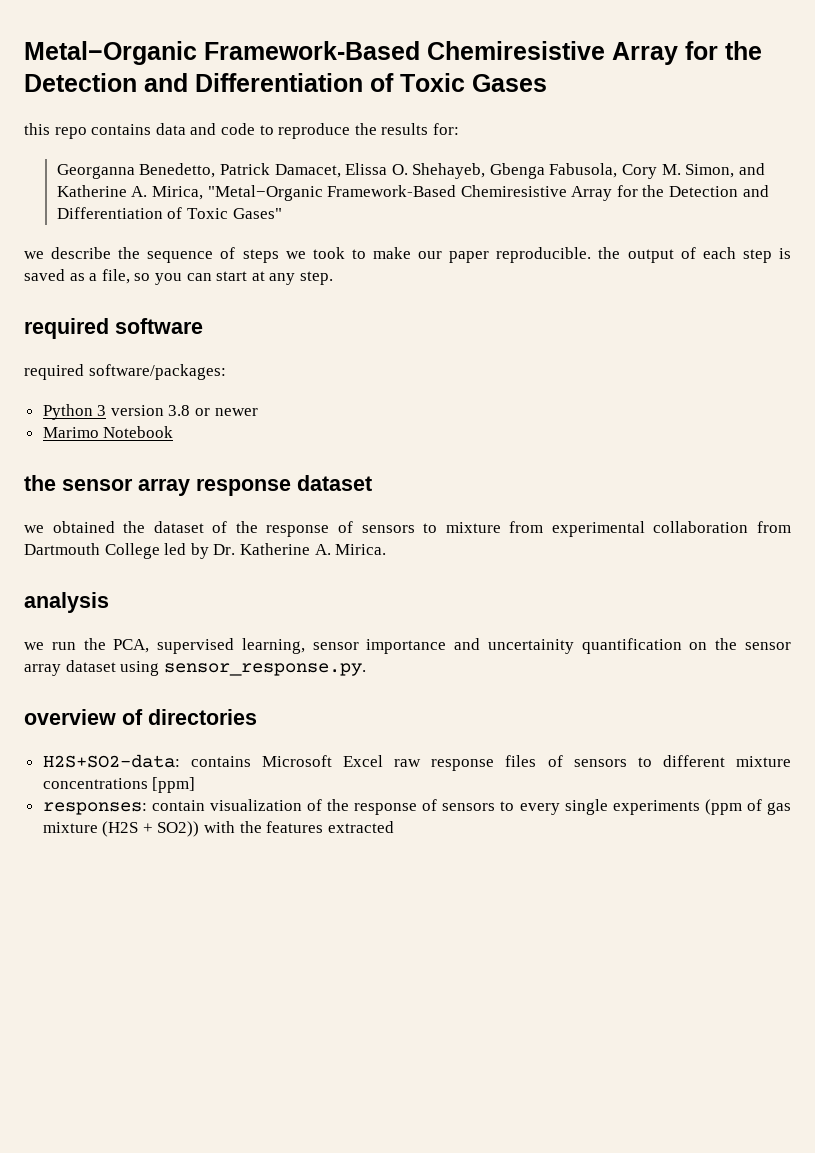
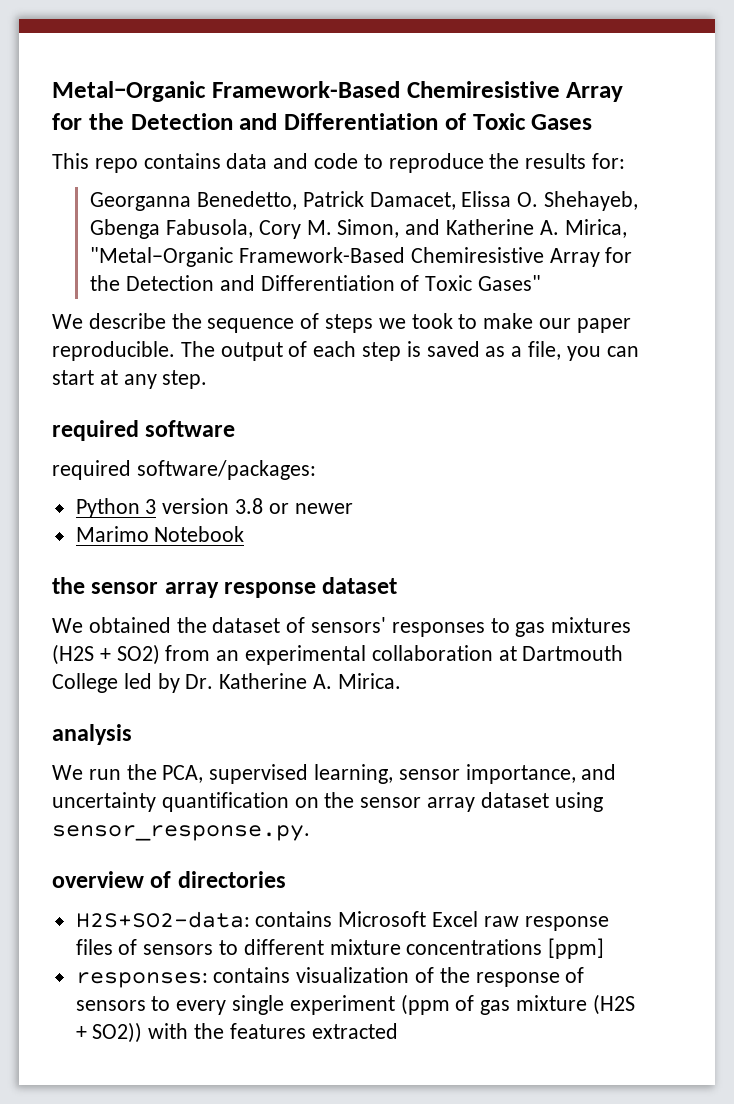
- this repo contains data and code to reproduce the results for:
+ This repo contains data and code to reproduce the results for:
- we describe the sequence of steps we took to make our paper reproducible. the output of each step is saved as a file, so you can start at any step.
+ We describe the sequence of steps we took to make our paper reproducible. The output of each step is saved as a file, you can start at any step.
- we obtained the dataset of the response of sensors to mixture from experimental collaboration from Dartmouth College led by Dr. Katherine A. Mirica.
+ We obtained the dataset of sensors' responses to gas mixtures (H2S + SO2) from an experimental collaboration at Dartmouth College led by Dr. Katherine A. Mirica.
- we run the PCA, supervised learning, sensor importance and uncertainity quantification on the sensor array dataset using sensor_response.py.
+ We run the PCA, supervised learning, sensor importance, and uncertainty quantification on the sensor array dataset using sensor_response.py.
- responses: contain visualization of the response of sensors to every single experiments (ppm of gas mixture (H2S + SO2)) with the features extracted
+ responses: contains visualization of the response of sensors to every single experiment (ppm of gas mixture (H2S + SO2)) with the features extracted

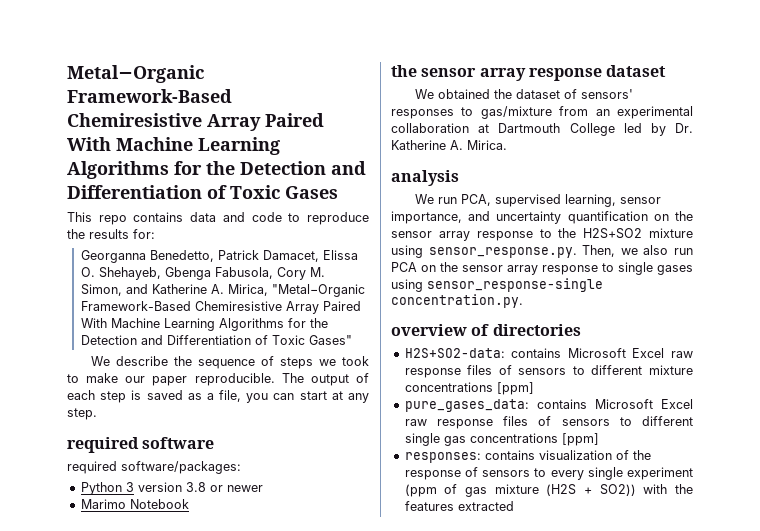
- Metal−Organic Framework-Based Chemiresistive Array for the Detection and Differentiation of Toxic Gases
+ Metal−Organic Framework-Based Chemiresistive Array Paired With Machine Learning Algorithms for the Detection and Differentiation of Toxic Gases
- Georganna Benedetto, Patrick Damacet, Elissa O. Shehayeb, Gbenga Fabusola, Cory M. Simon, and Katherine A. Mirica, "Metal−Organic Framework-Based Chemiresistive Array for the Detection and Differentiation of Toxic Gases"
+ Georganna Benedetto, Patrick Damacet, Elissa O. Shehayeb, Gbenga Fabusola, Cory M. Simon, and Katherine A. Mirica, "Metal−Organic Framework-Based Chemiresistive Array Paired With Machine Learning Algorithms for the Detection and Differentiation of Toxic Gases"
- We obtained the dataset of sensors' responses to gas mixtures (H2S + SO2) from an experimental collaboration at Dartmouth College led by Dr. Katherine A. Mirica.
+ We obtained the dataset of sensors' responses to gas/mixture from an experimental collaboration at Dartmouth College led by Dr. Katherine A. Mirica.
- We run the PCA, supervised learning, sensor importance, and uncertainty quantification on the sensor array dataset using sensor_response.py.
+ We run PCA, supervised learning, sensor importance, and uncertainty quantification on the sensor array response to the H2S+SO2 mixture using sensor_response.py. Then, we also run PCA on the sensor array response to single gases using sensor_response-single concentration.py.
+ pure_gases_data: contains Microsoft Excel raw response files of sensors to different single gas concentrations [ppm]

